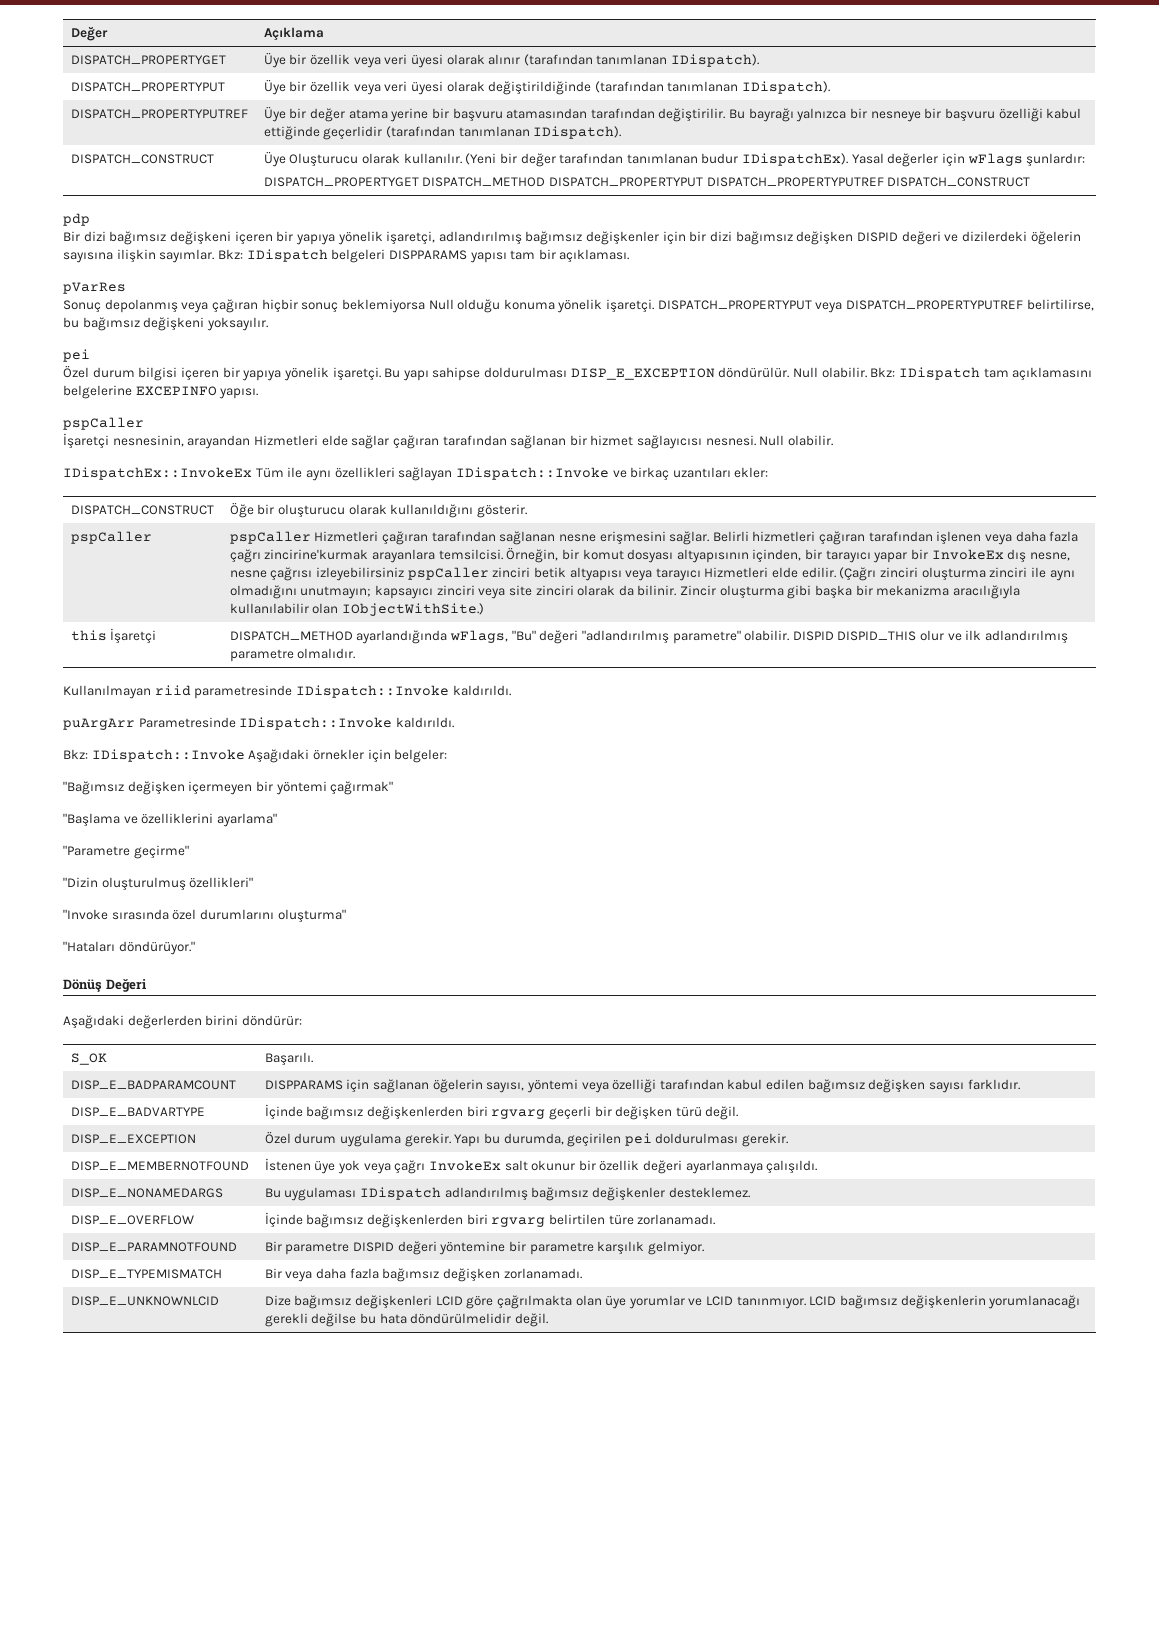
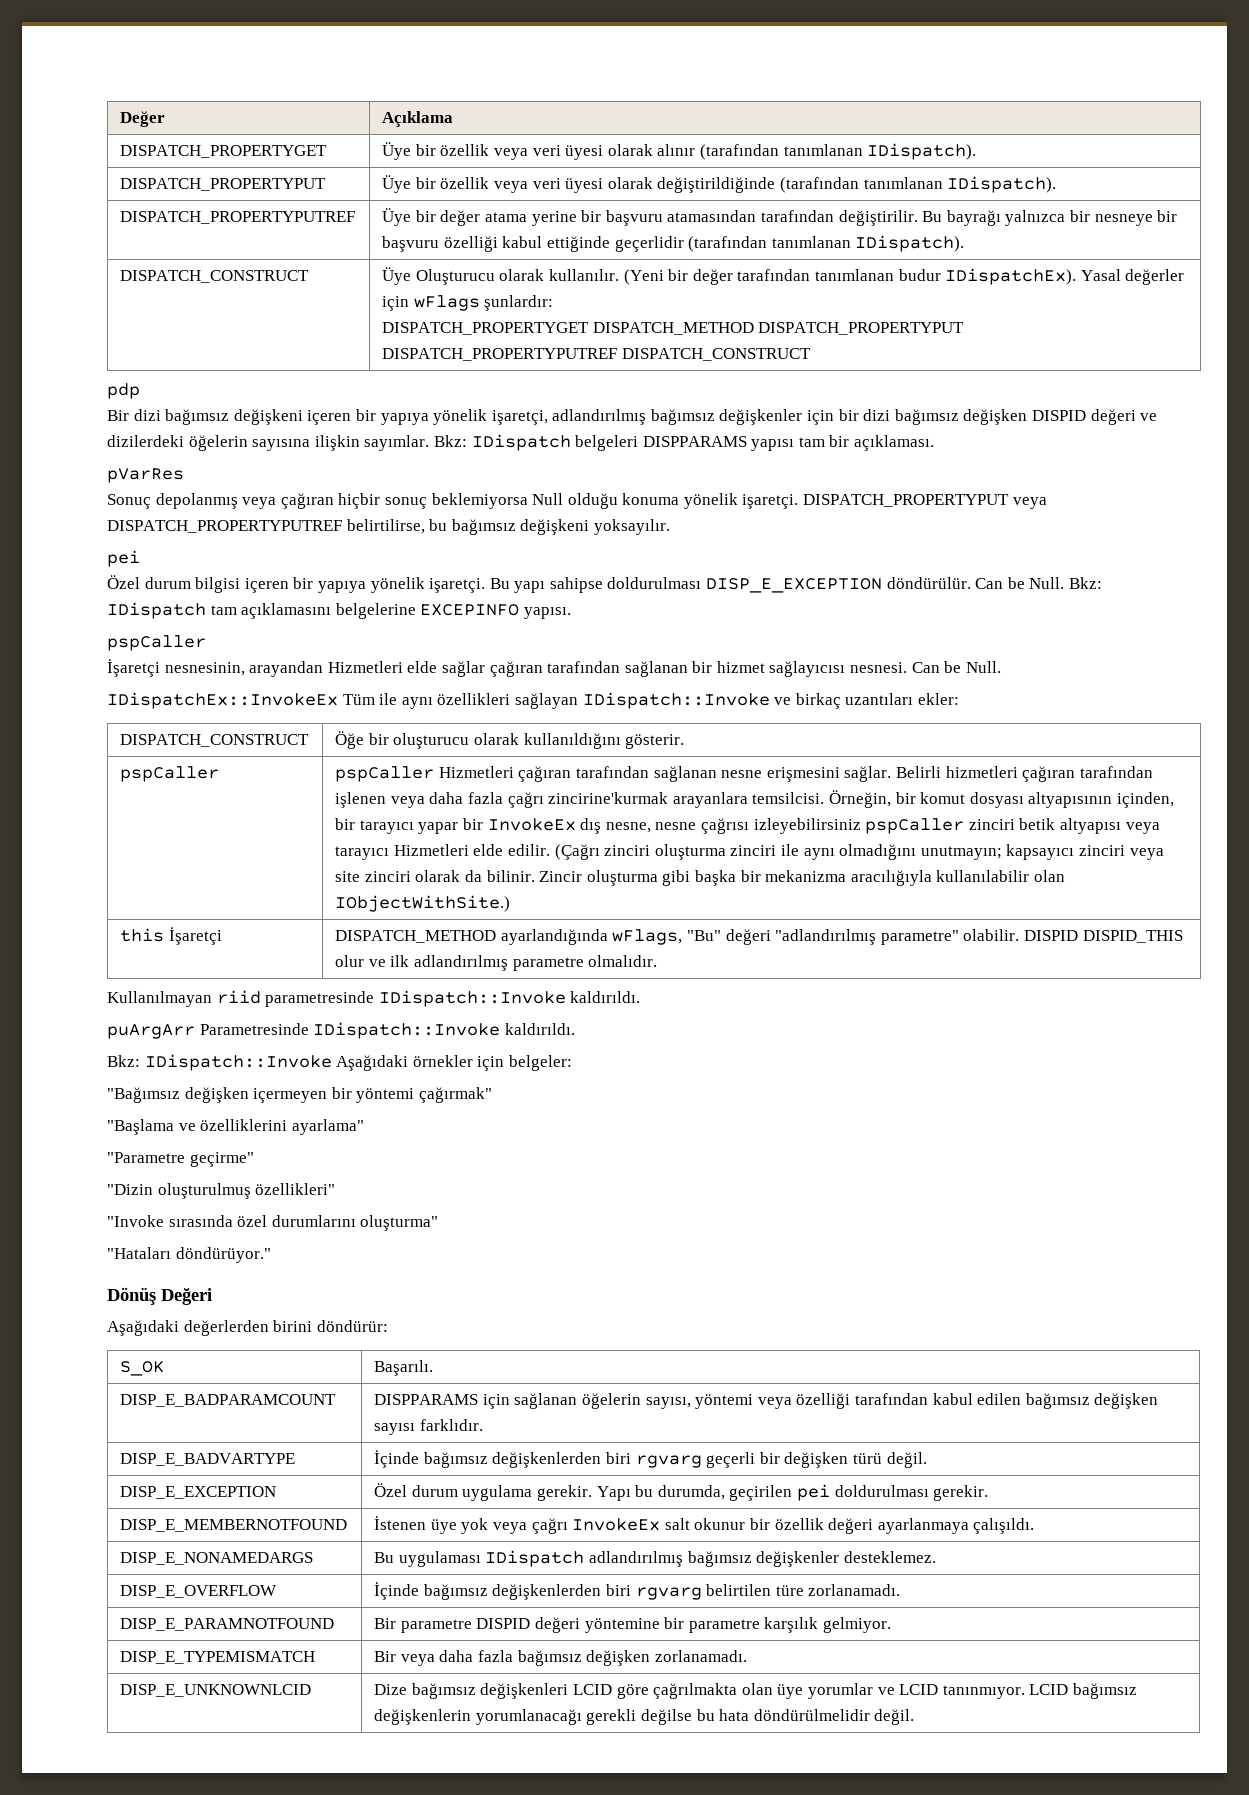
- Bu yapı sahipse doldurulması DISP_E_EXCEPTION döndürülür. Null olabilir.
+ Bu yapı sahipse doldurulması DISP_E_EXCEPTION döndürülür. Can be Null.
- İşaretçi nesnesinin, arayandan Hizmetleri elde sağlar çağıran tarafından sağlanan bir hizmet sağlayıcısı nesnesi. Null olabilir.
+ İşaretçi nesnesinin, arayandan Hizmetleri elde sağlar çağıran tarafından sağlanan bir hizmet sağlayıcısı nesnesi. Can be Null.

